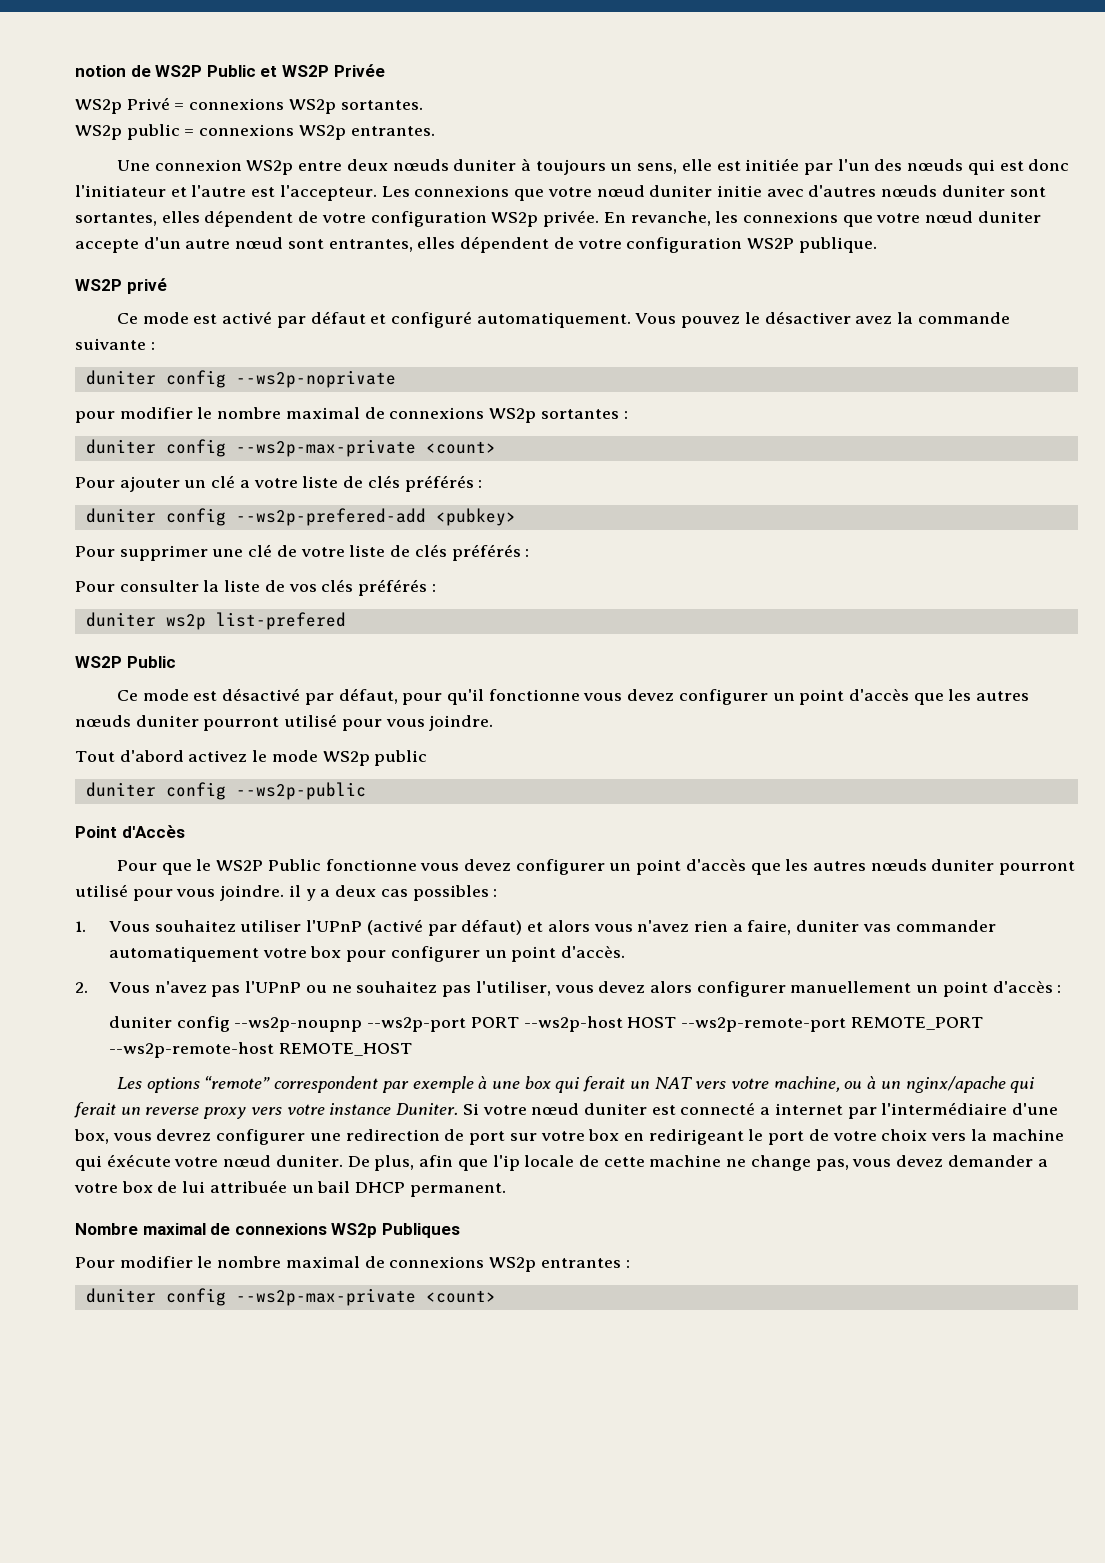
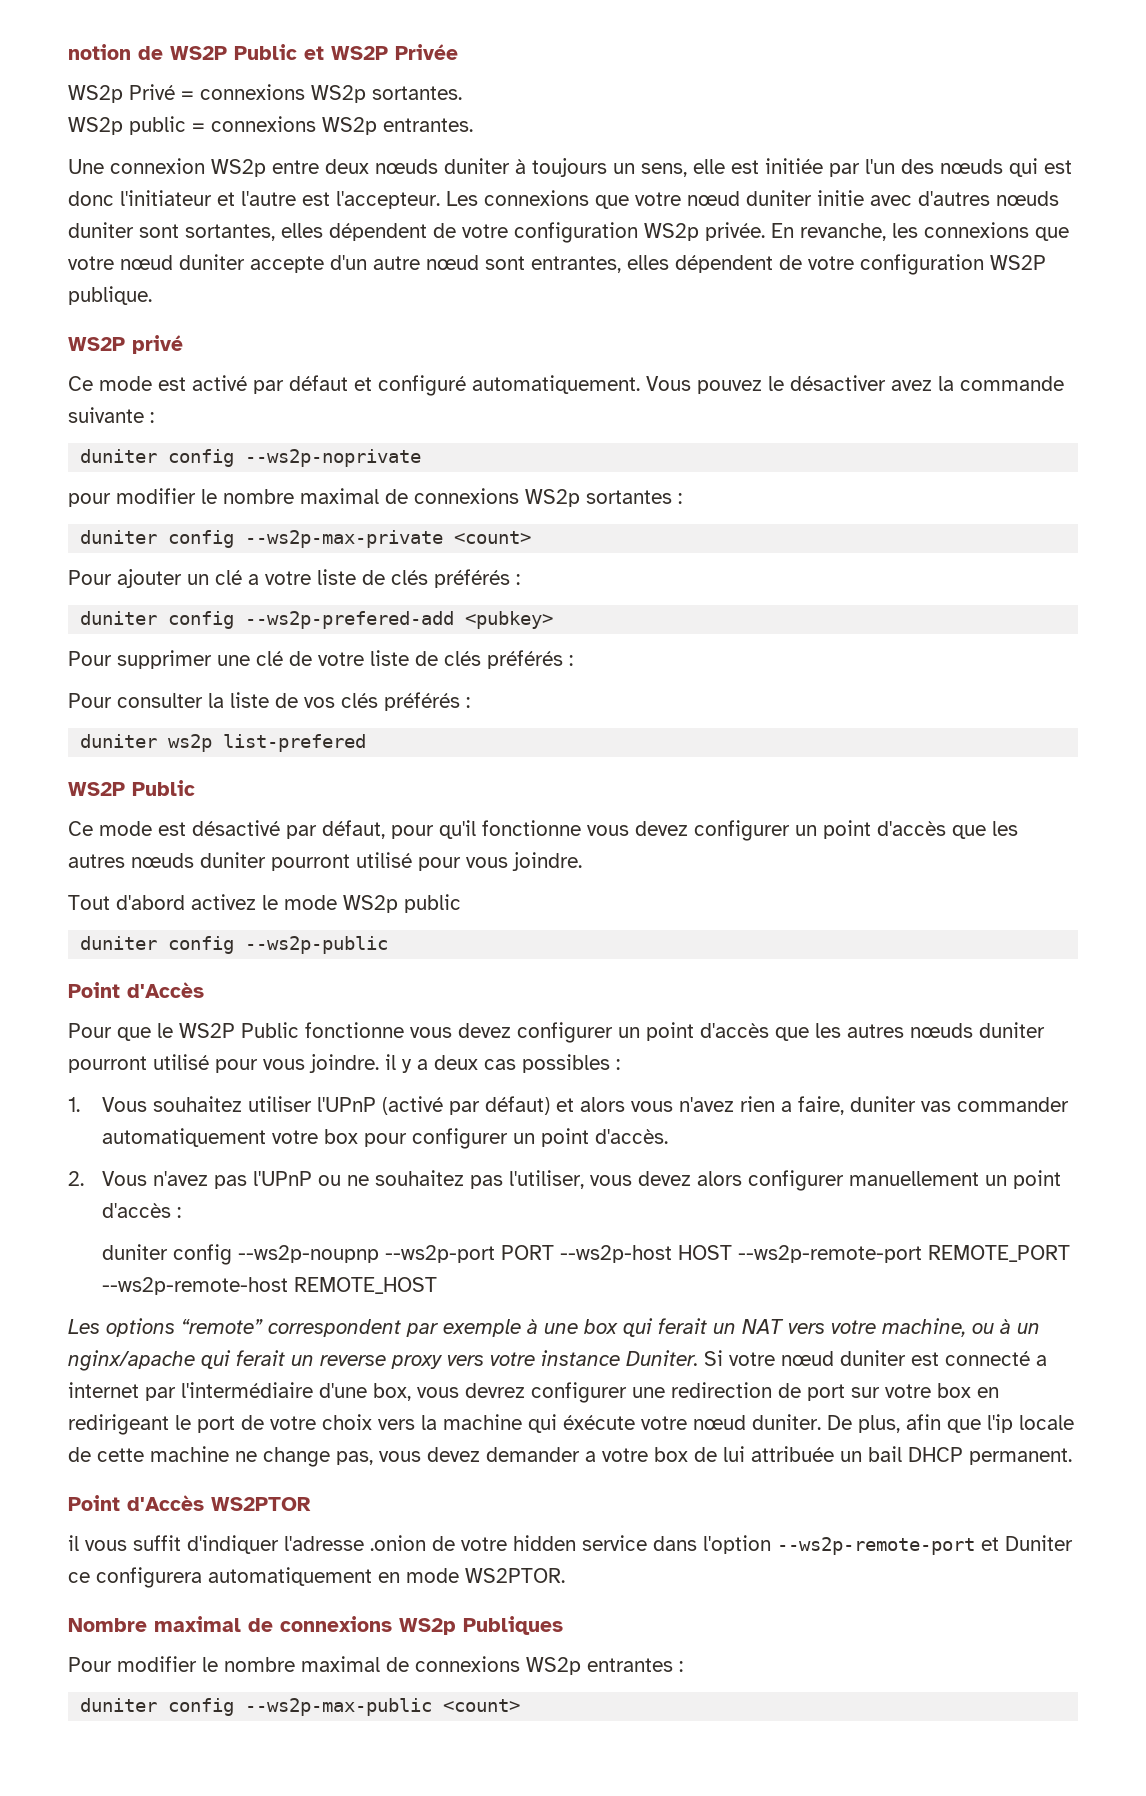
+ Point d'Accès WS2PTOR
+ il vous suffit d'indiquer l'adresse .onion de votre hidden service dans l'option --ws2p-remote-port et Duniter ce configurera automatiquement en mode WS2PTOR.
  Pour modifier le nombre maximal de connexions WS2p entrantes :
- duniter config --ws2p-max-private <count>
+ duniter config --ws2p-max-public <count>

